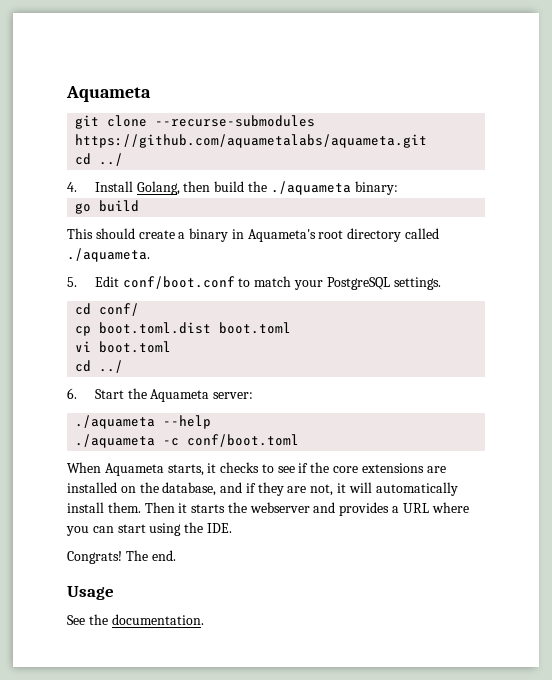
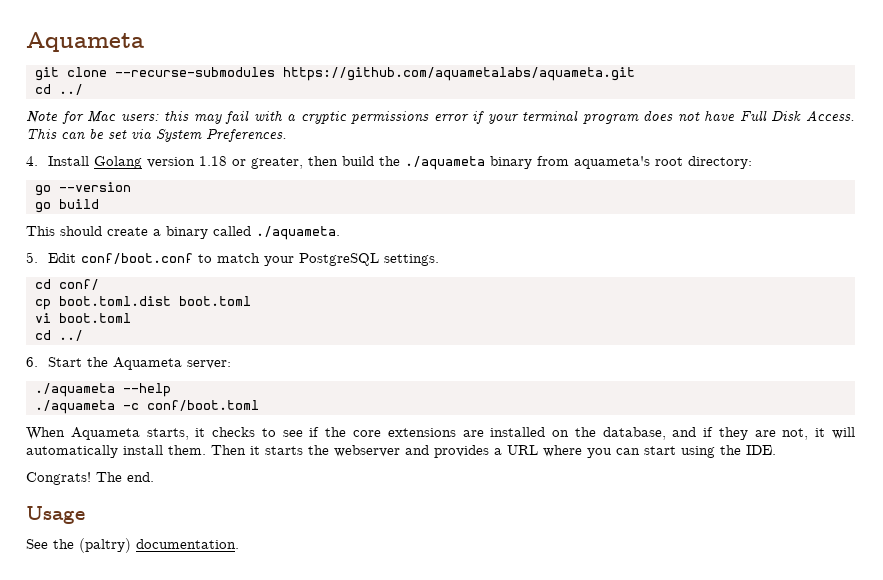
- 4. Install Golang, then build the ./aquameta binary:
+ Note for Mac users: this may fail with a cryptic permissions error if your terminal program does not have Full Disk Access. This can be set via System Preferences.
+ 4. Install Golang version 1.18 or greater, then build the ./aquameta binary from aquameta's root directory:
+ go --version
- This should create a binary in Aquameta's root directory called ./aquameta.
+ This should create a binary called ./aquameta.
- See the documentation.
+ See the (paltry) documentation.

